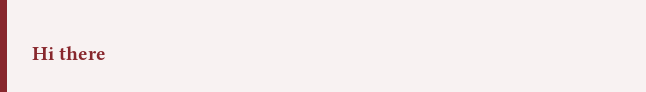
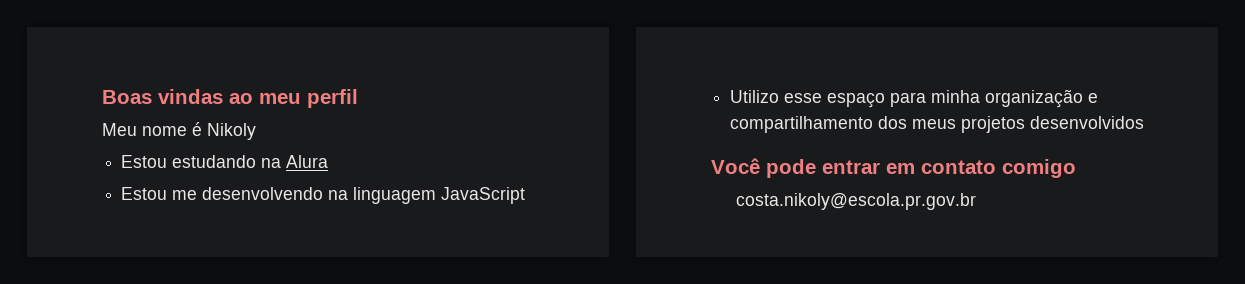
- Hi there
+ Boas vindas ao meu perfil
+ Meu nome é Nikoly
+ Estou estudando na Alura
+ Estou me desenvolvendo na linguagem JavaScript
+ Utilizo esse espaço para minha organização e compartilhamento dos meus projetos desenvolvidos
+ Você pode entrar em contato comigo
+ costa.nikoly@escola.pr.gov.br

